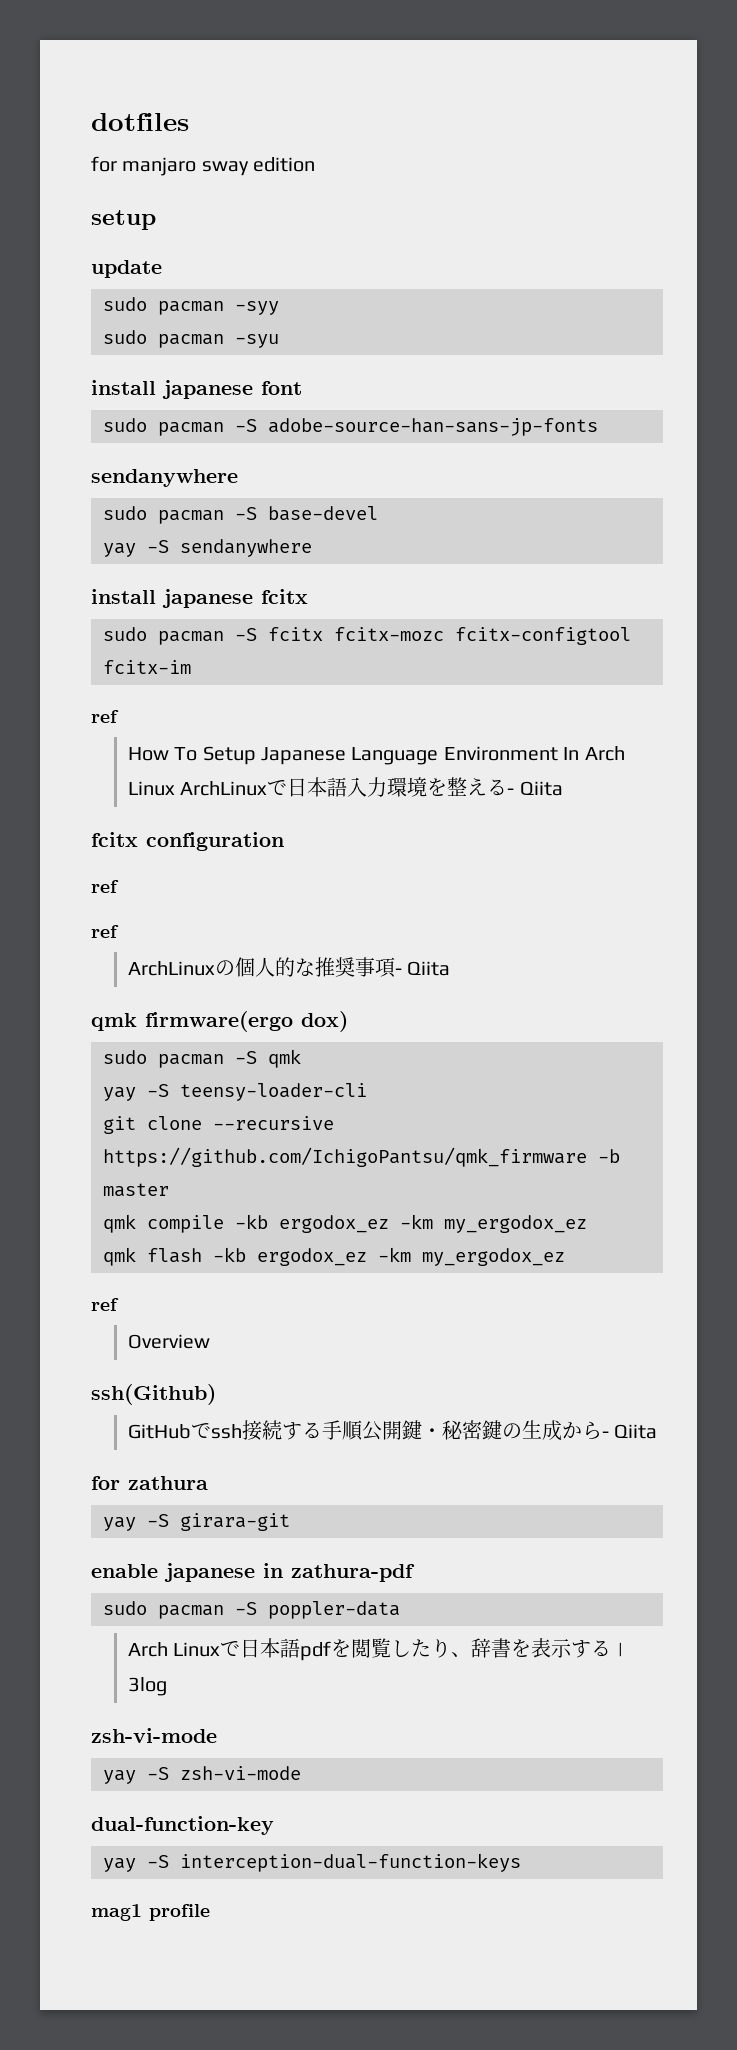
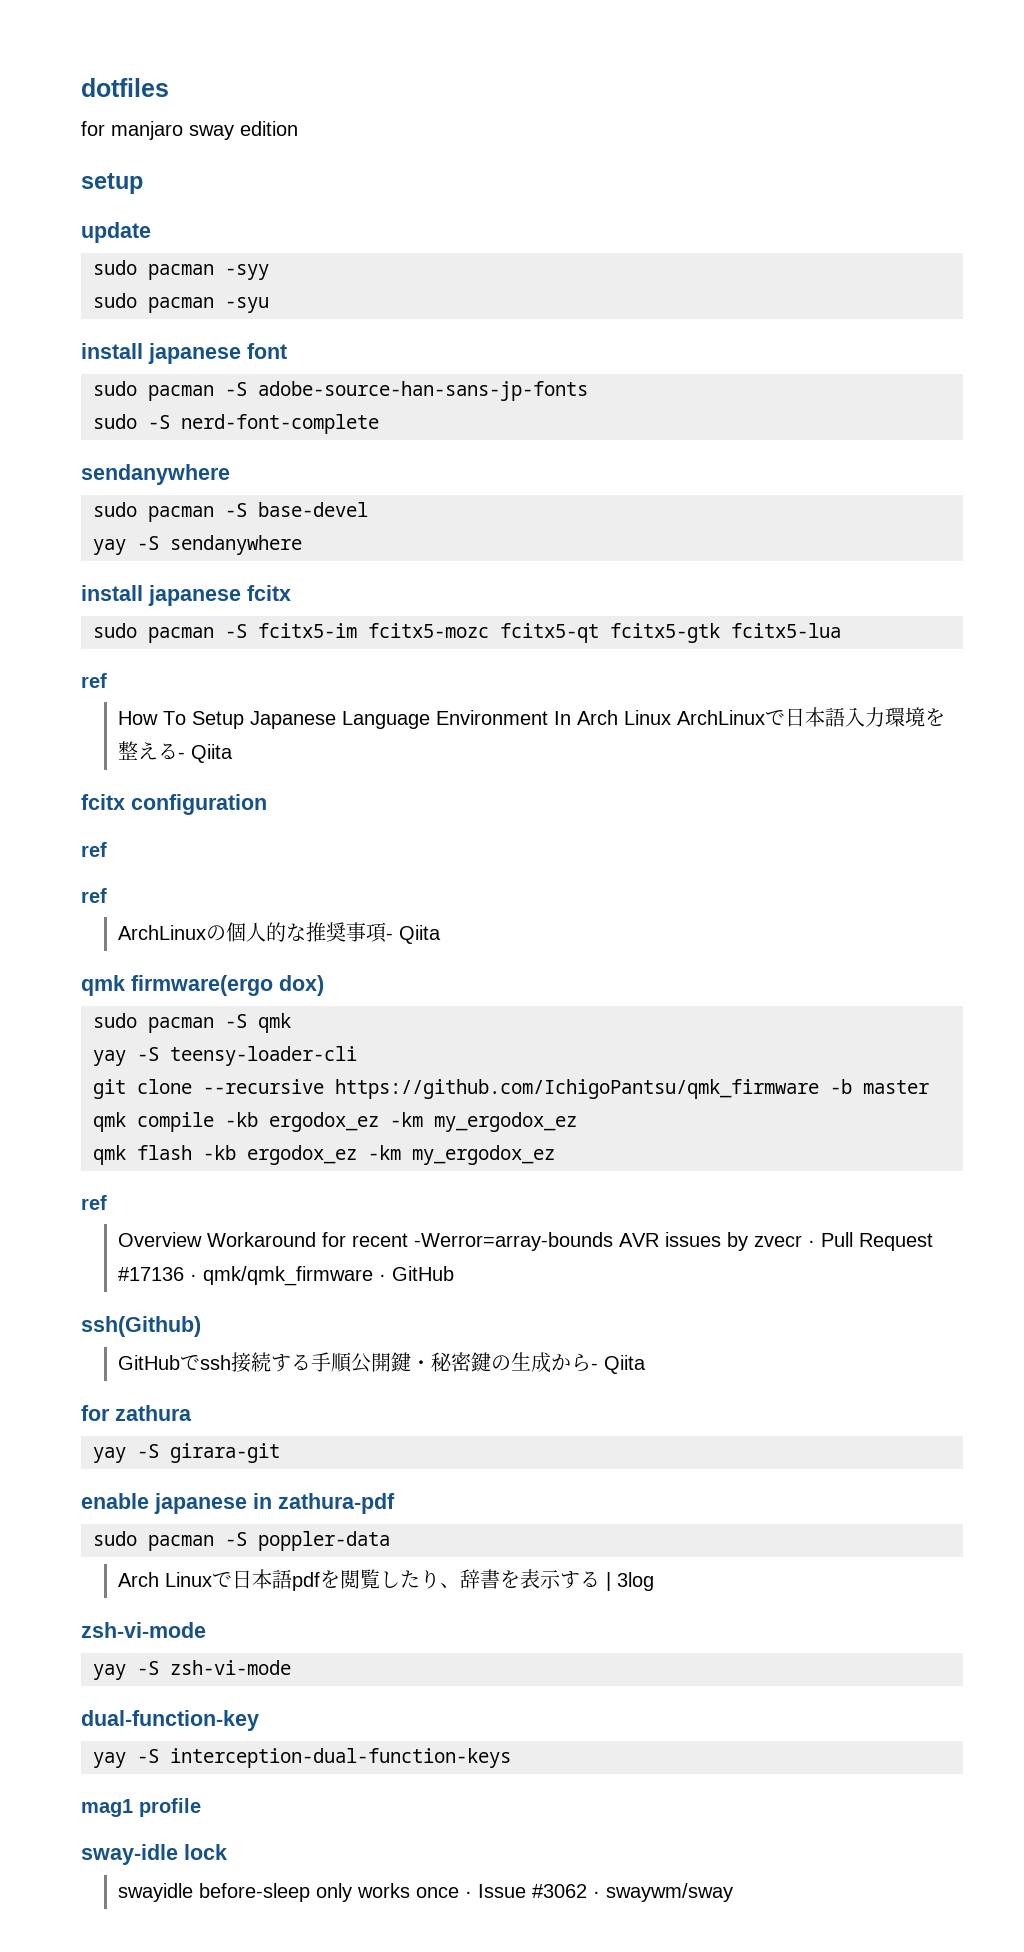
+ sudo -S nerd-font-complete
- sudo pacman -S fcitx fcitx-mozc fcitx-configtool fcitx-im
+ sudo pacman -S fcitx5-im fcitx5-mozc fcitx5-qt fcitx5-gtk fcitx5-lua
- Overview
+ Overview Workaround for recent -Werror=array-bounds AVR issues by zvecr · Pull Request #17136 · qmk/qmk_firmware · GitHub
+ sway-idle lock
+ swayidle before-sleep only works once · Issue #3062 · swaywm/sway

